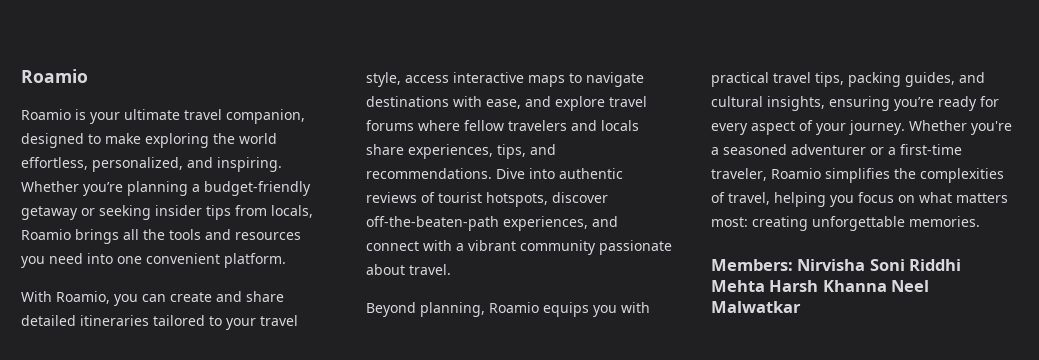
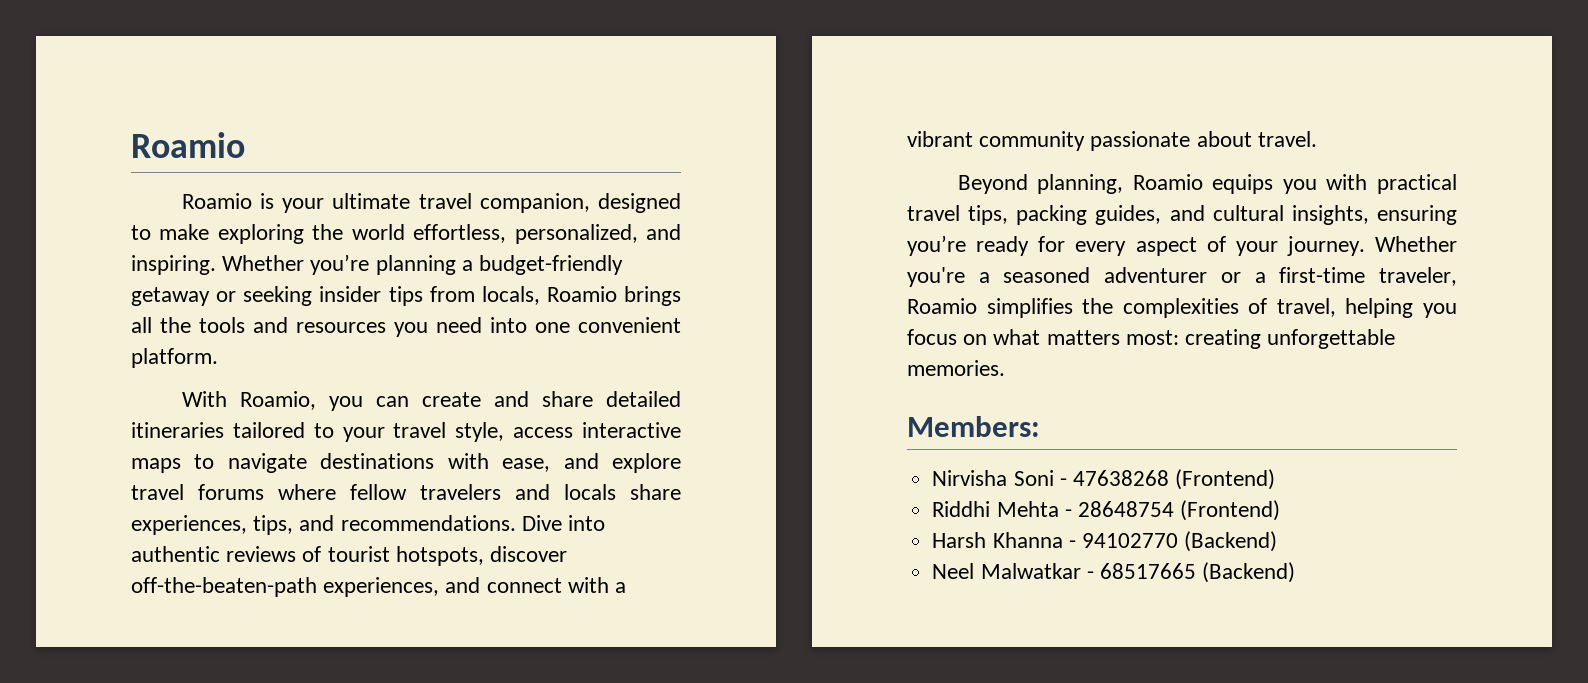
- Members: Nirvisha Soni Riddhi Mehta Harsh Khanna Neel Malwatkar
+ Members:
+ Nirvisha Soni - 47638268 (Frontend)
+ Riddhi Mehta - 28648754 (Frontend)
+ Harsh Khanna - 94102770 (Backend)
+ Neel Malwatkar - 68517665 (Backend)

